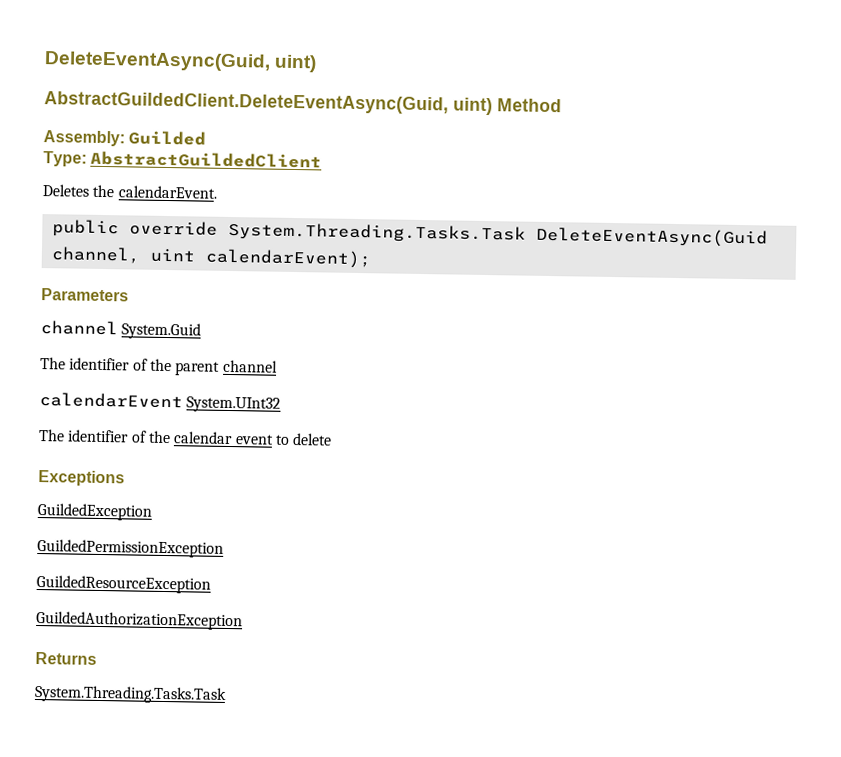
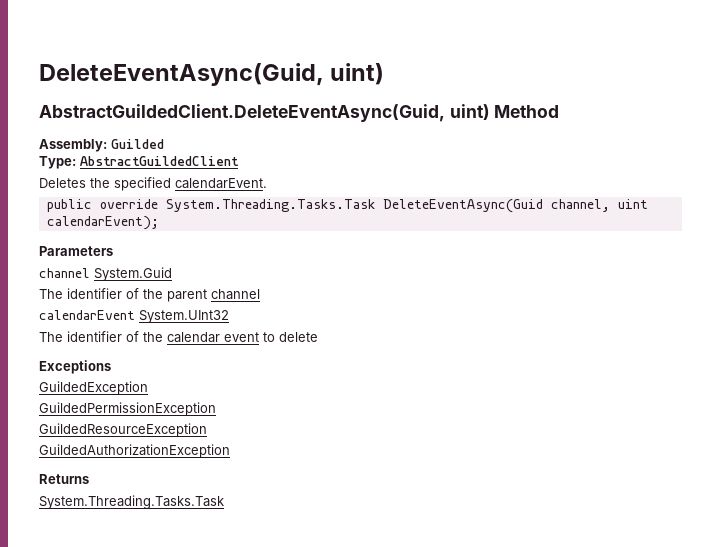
- Deletes the calendarEvent.
+ Deletes the specified calendarEvent.

